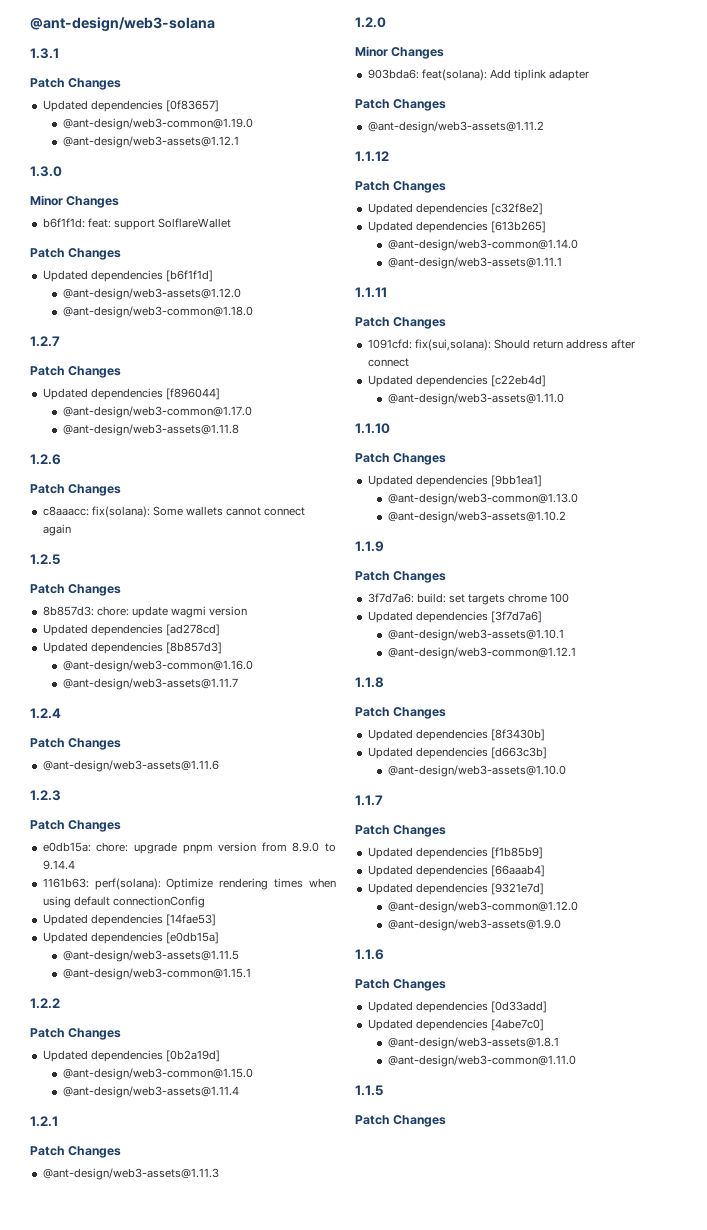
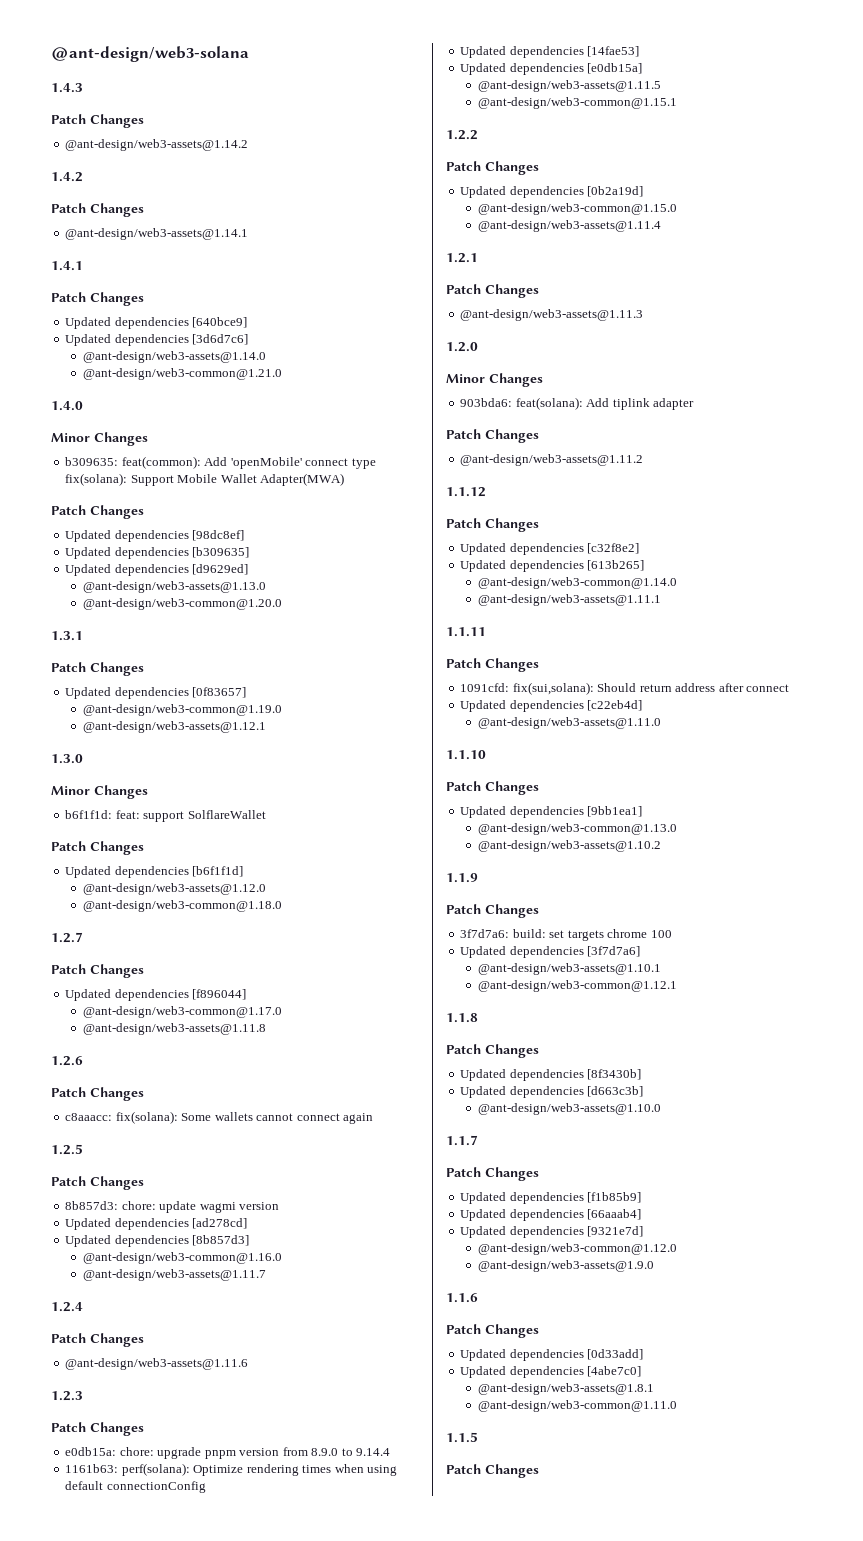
+ 1.4.3
+ Patch Changes
+ @ant-design/web3-assets@1.14.2
+ 1.4.2
+ Patch Changes
+ @ant-design/web3-assets@1.14.1
+ 1.4.1
+ Patch Changes
+ Updated dependencies [640bce9]
+ Updated dependencies [3d6d7c6]
+ @ant-design/web3-assets@1.14.0
+ @ant-design/web3-common@1.21.0
+ 1.4.0
+ Minor Changes
+ b309635: feat(common): Add 'openMobile' connect type fix(solana): Support Mobile Wallet Adapter(MWA)
+ Patch Changes
+ Updated dependencies [98dc8ef]
+ Updated dependencies [b309635]
+ Updated dependencies [d9629ed]
+ @ant-design/web3-assets@1.13.0
+ @ant-design/web3-common@1.20.0

